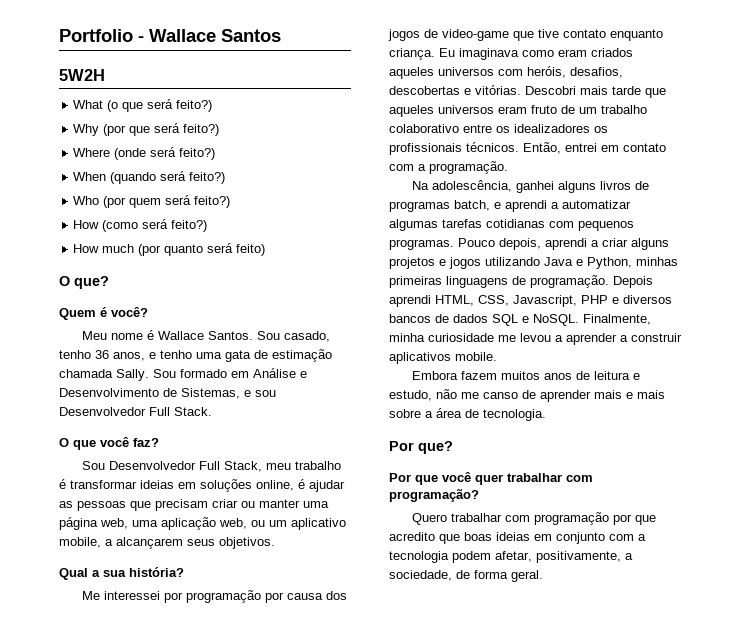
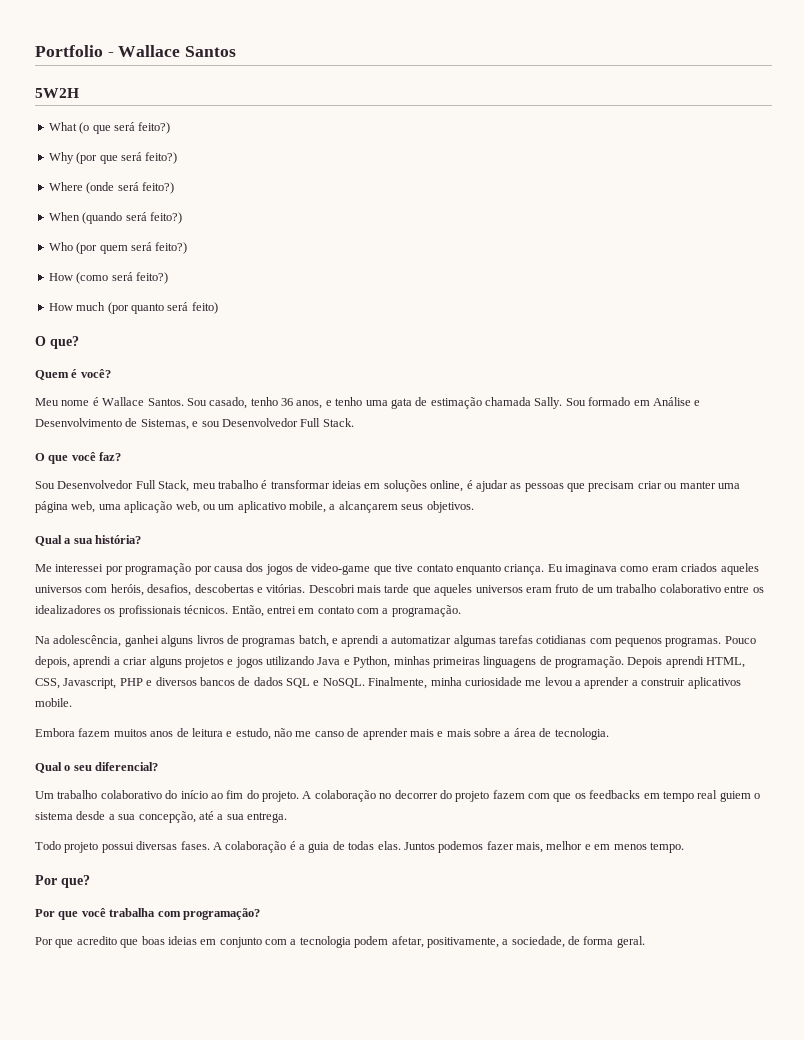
+ Qual o seu diferencial?
+ Um trabalho colaborativo do início ao fim do projeto. A colaboração no decorrer do projeto fazem com que os feedbacks em tempo real guiem o sistema desde a sua concepção, até a sua entrega.
+ Todo projeto possui diversas fases. A colaboração é a guia de todas elas. Juntos podemos fazer mais, melhor e em menos tempo.
- Por que você quer trabalhar com programação?
+ Por que você trabalha com programação?
- Quero trabalhar com programação por que acredito que boas ideias em conjunto com a tecnologia podem afetar, positivamente, a sociedade, de forma geral.
+ Por que acredito que boas ideias em conjunto com a tecnologia podem afetar, positivamente, a sociedade, de forma geral.

